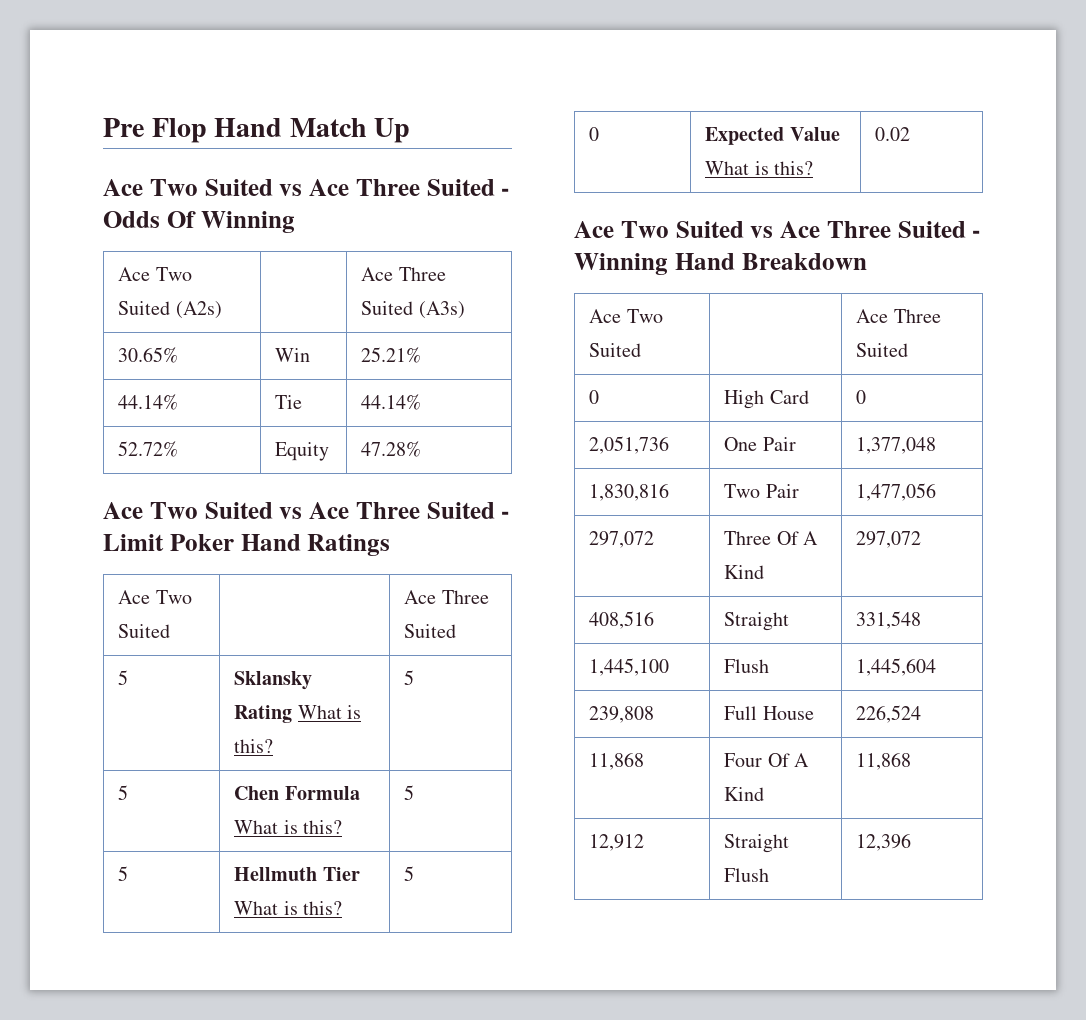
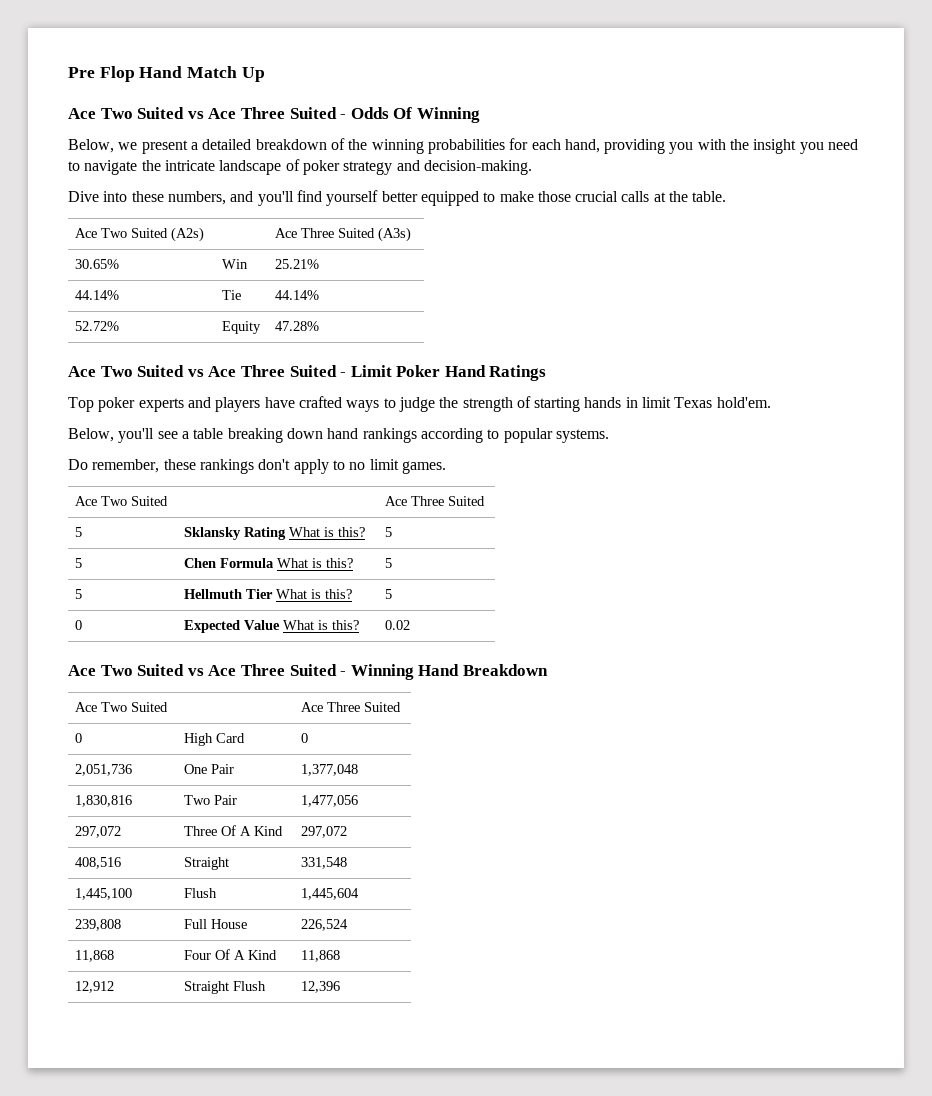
+ Below, we present a detailed breakdown of the winning probabilities for each hand, providing you with the insight you need to navigate the intricate landscape of poker strategy and decision-making.
+ Dive into these numbers, and you'll find yourself better equipped to make those crucial calls at the table.
+ Top poker experts and players have crafted ways to judge the strength of starting hands in limit Texas hold'em.
+ Below, you'll see a table breaking down hand rankings according to popular systems.
+ Do remember, these rankings don't apply to no limit games.

